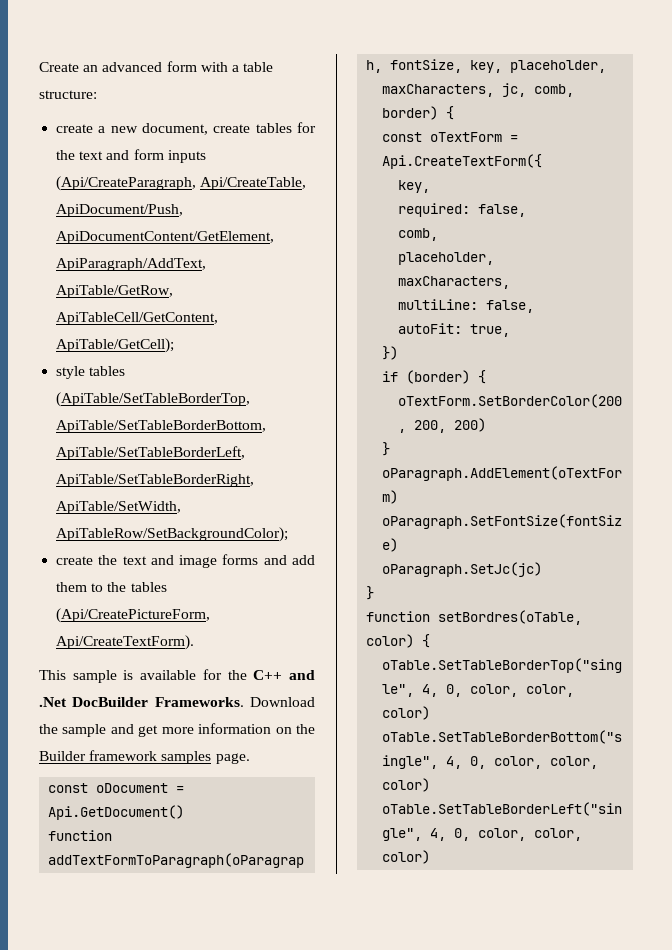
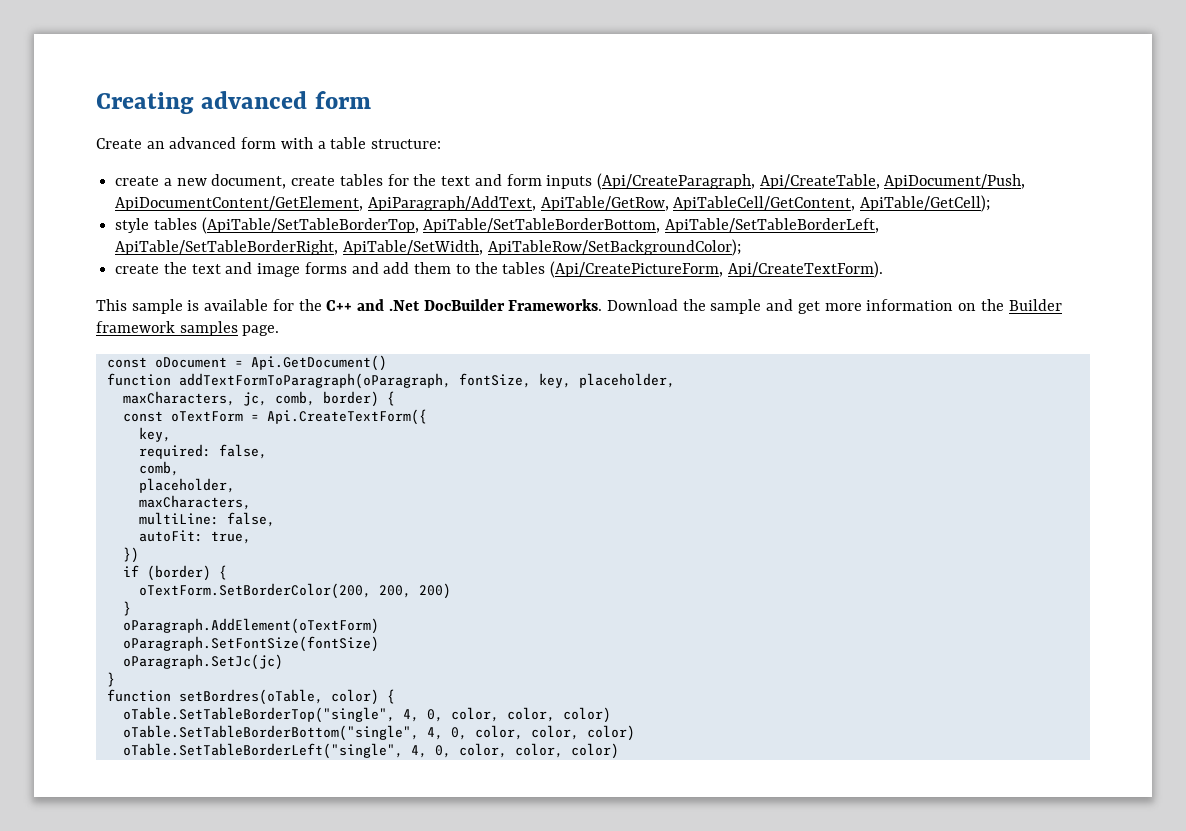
+ Creating advanced form

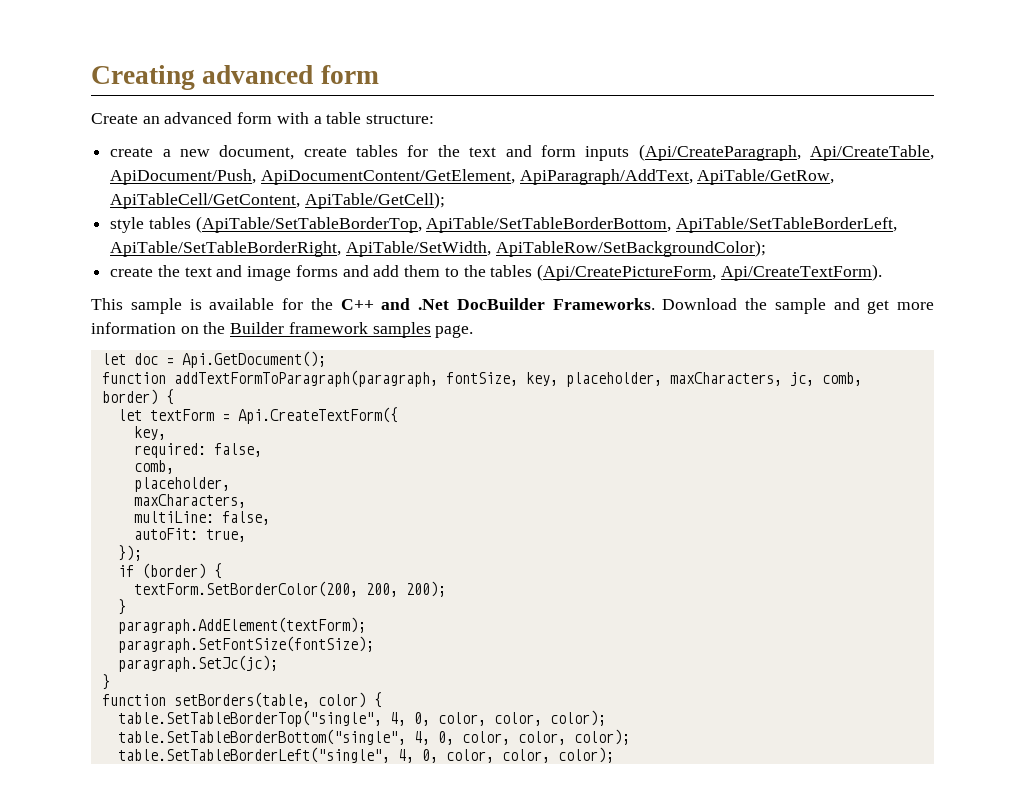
- const oDocument = Api.GetDocument()
- function addTextFormToParagraph(oParagraph, fontSize, key, placeholder,
- maxCharacters, jc, comb, border) {
+ let doc = Api.GetDocument();
+ function addTextFormToParagraph(paragraph, fontSize, key, placeholder, maxCharacters, jc, comb, border) {
- const oTextForm = Api.CreateTextForm({
+ let textForm = Api.CreateTextForm({
- })
+ });
- oTextForm.SetBorderColor(200, 200, 200)
+ textForm.SetBorderColor(200, 200, 200);
  }
- oParagraph.AddElement(oTextForm)
- oParagraph.SetFontSize(fontSize)
- oParagraph.SetJc(jc)
+ paragraph.AddElement(textForm);
+ paragraph.SetFontSize(fontSize);
+ paragraph.SetJc(jc);
- function setBordres(oTable, color) {
+ function setBorders(table, color) {
- oTable.SetTableBorderTop("single", 4, 0, color, color, color)
- oTable.SetTableBorderBottom("single", 4, 0, color, color, color)
- oTable.SetTableBorderLeft("single", 4, 0, color, color, color)
+ table.SetTableBorderTop("single", 4, 0, color, color, color);
+ table.SetTableBorderBottom("single", 4, 0, color, color, color);
+ table.SetTableBorderLeft("single", 4, 0, color, color, color);

